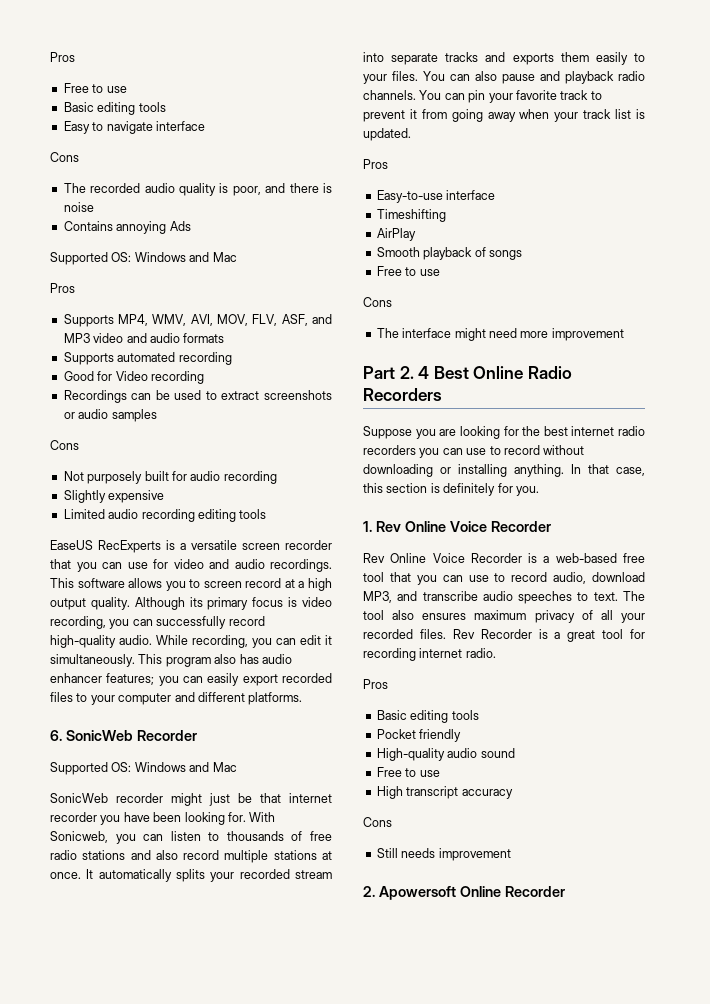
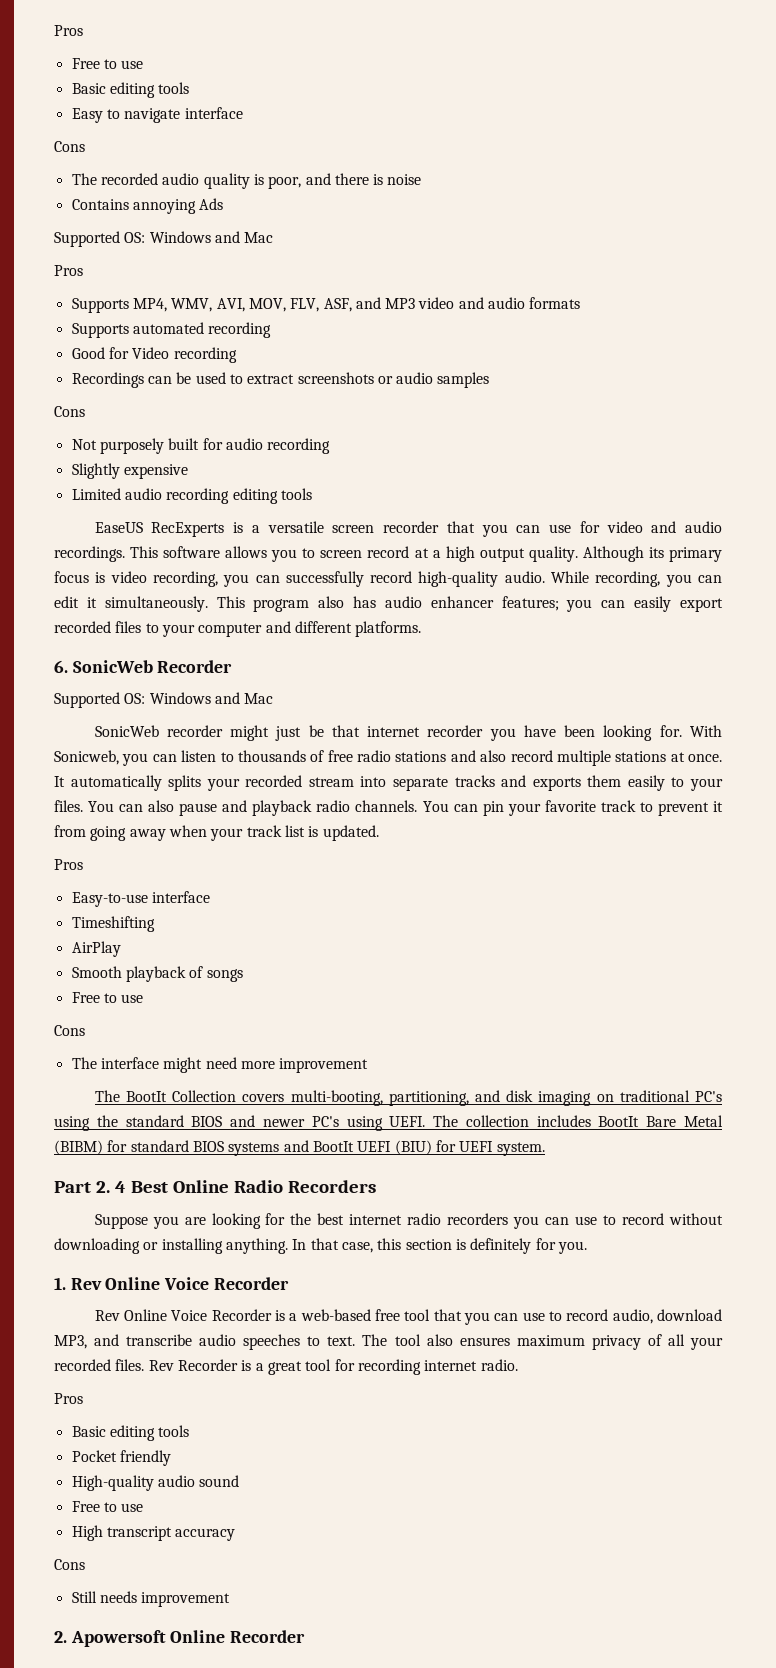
+ The BootIt Collection covers multi-booting, partitioning, and disk imaging on traditional PC's using the standard BIOS and newer PC's using UEFI. The collection includes BootIt Bare Metal (BIBM) for standard BIOS systems and BootIt UEFI (BIU) for UEFI system.

